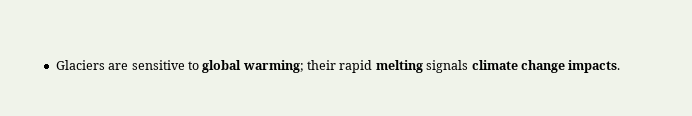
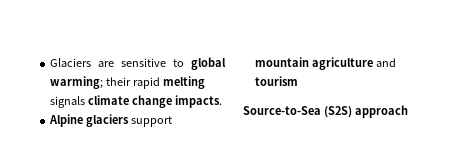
+ Alpine glaciers support mountain agriculture and tourism
+ Source-to-Sea (S2S) approach

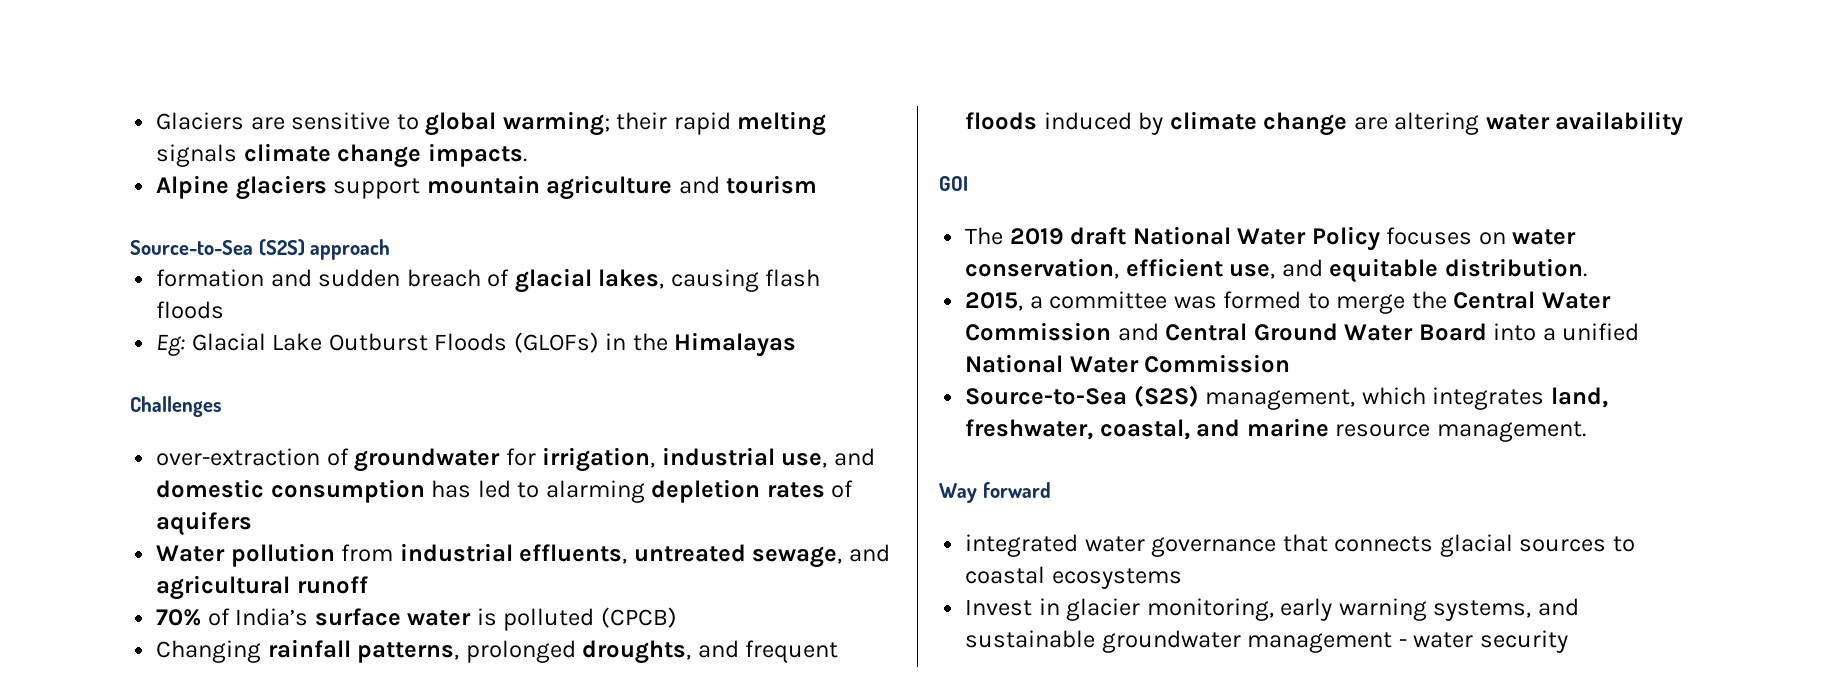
+ formation and sudden breach of glacial lakes, causing flash floods
+ Eg: Glacial Lake Outburst Floods (GLOFs) in the Himalayas
+ Challenges
+ over-extraction of groundwater for irrigation, industrial use, and domestic consumption has led to alarming depletion rates of aquifers
+ Water pollution from industrial effluents, untreated sewage, and agricultural runoff
+ 70% of India’s surface water is polluted (CPCB)
+ Changing rainfall patterns, prolonged droughts, and frequent floods induced by climate change are altering water availability
+ GOI
+ The 2019 draft National Water Policy focuses on water conservation, efficient use, and equitable distribution.
+ 2015, a committee was formed to merge the Central Water Commission and Central Ground Water Board into a unified National Water Commission
+ Source-to-Sea (S2S) management, which integrates land, freshwater, coastal, and marine resource management.
+ Way forward
+ integrated water governance that connects glacial sources to coastal ecosystems
+ Invest in glacier monitoring, early warning systems, and sustainable groundwater management - water security

